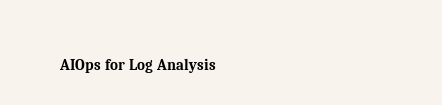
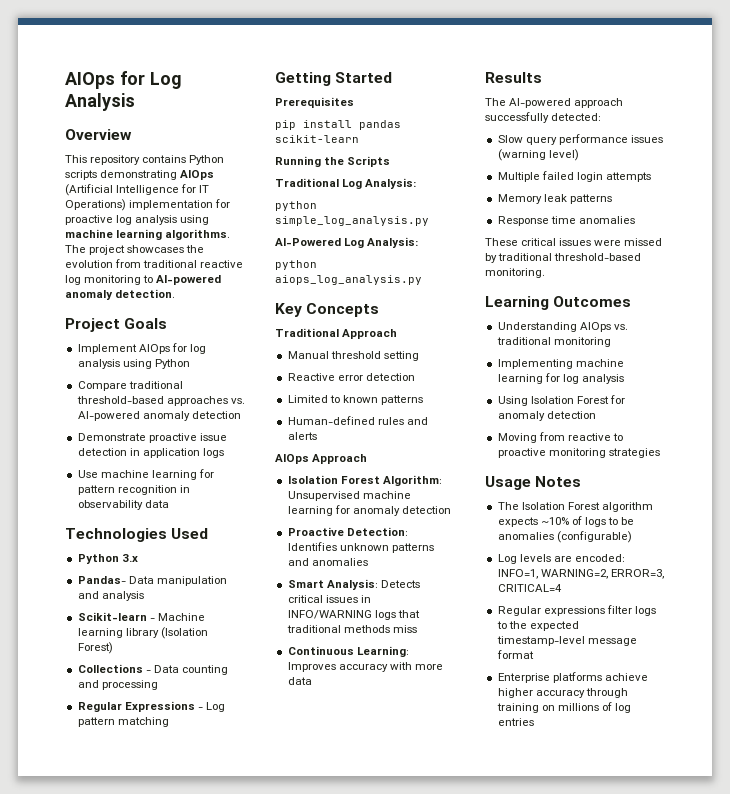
+ Overview
+ This repository contains Python scripts demonstrating AIOps (Artificial Intelligence for IT Operations) implementation for proactive log analysis using machine learning algorithms. The project showcases the evolution from traditional reactive log monitoring to AI-powered anomaly detection.
+ Project Goals
+ Implement AIOps for log analysis using Python
+ Compare traditional threshold-based approaches vs. AI-powered anomaly detection
+ Demonstrate proactive issue detection in application logs
+ Use machine learning for pattern recognition in observability data
+ Technologies Used
+ Python 3.x
+ Pandas- Data manipulation and analysis
+ Scikit-learn - Machine learning library (Isolation Forest)
+ Collections - Data counting and processing
+ Regular Expressions - Log pattern matching
+ Getting Started
+ Prerequisites
+ pip install pandas scikit-learn
+ Running the Scripts
+ Traditional Log Analysis:
+ python simple_log_analysis.py
+ AI-Powered Log Analysis:
+ python aiops_log_analysis.py
+ Key Concepts
+ Traditional Approach
+ Manual threshold setting
+ Reactive error detection
+ Limited to known patterns
+ Human-defined rules and alerts
+ AIOps Approach
+ Isolation Forest Algorithm: Unsupervised machine learning for anomaly detection
+ Proactive Detection: Identifies unknown patterns and anomalies
+ Smart Analysis: Detects critical issues in INFO/WARNING logs that traditional methods miss
+ Continuous Learning: Improves accuracy with more data
+ Results
+ The AI-powered approach successfully detected:
+ Slow query performance issues (warning level)
+ Multiple failed login attempts
+ Memory leak patterns
+ Response time anomalies
+ These critical issues were missed by traditional threshold-based monitoring.
+ Learning Outcomes
+ Understanding AIOps vs. traditional monitoring
+ Implementing machine learning for log analysis
+ Using Isolation Forest for anomaly detection
+ Moving from reactive to proactive monitoring strategies
+ Usage Notes
+ The Isolation Forest algorithm expects ~10% of logs to be anomalies (configurable)
+ Log levels are encoded: INFO=1, WARNING=2, ERROR=3, CRITICAL=4
+ Regular expressions filter logs to the expected timestamp-level message format
+ Enterprise platforms achieve higher accuracy through training on millions of log entries

